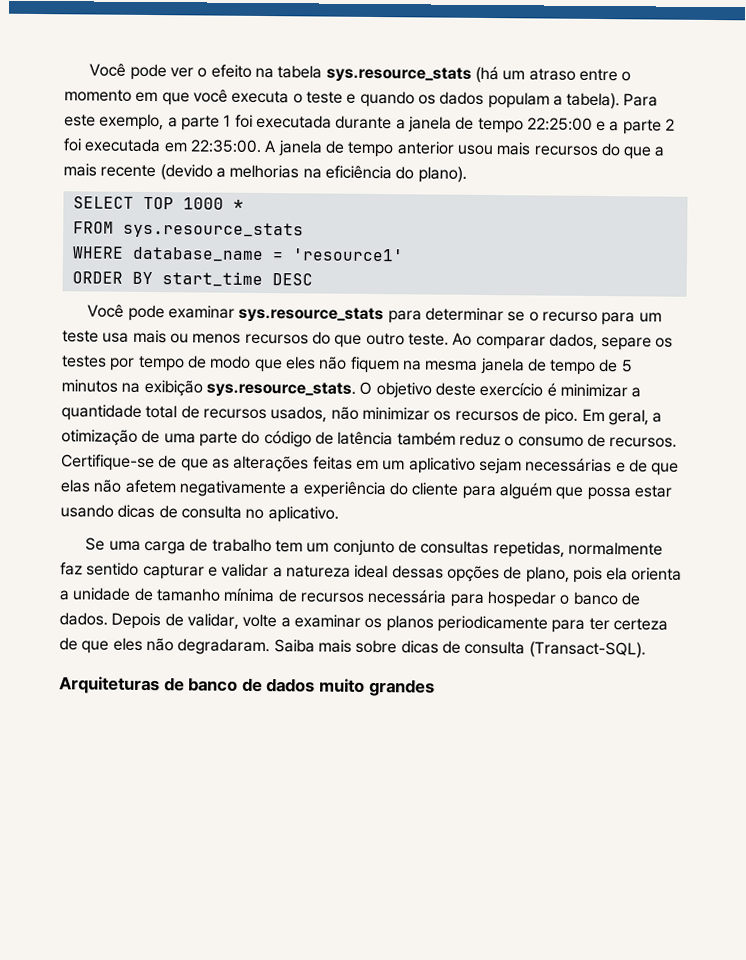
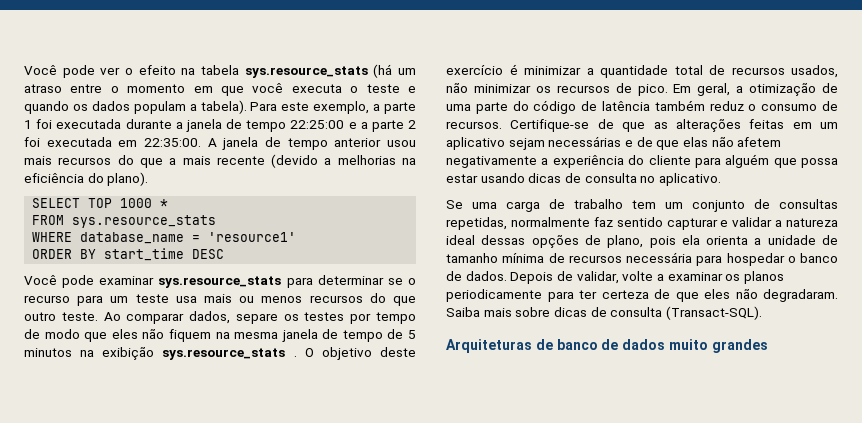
- Ao comparar dados, separe os testes por tempo de modo que eles não fiquem na mesma janela de tempo de 5 minutos na exibição sys.resource_stats. O objetivo deste exercício é minimizar a quantidade total de recursos usados, não minimizar os recursos de pico.
+ Ao comparar dados, separe os testes por tempo de modo que eles não fiquem na mesma janela de tempo de 5 minutos na exibição sys.resource_stats . O objetivo deste exercício é minimizar a quantidade total de recursos usados, não minimizar os recursos de pico.

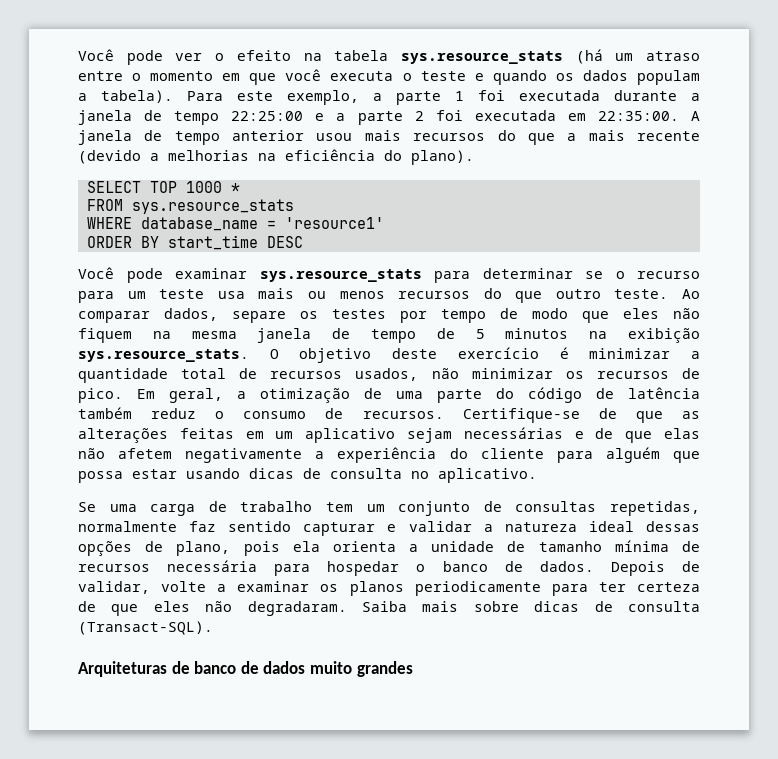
- Ao comparar dados, separe os testes por tempo de modo que eles não fiquem na mesma janela de tempo de 5 minutos na exibição sys.resource_stats . O objetivo deste exercício é minimizar a quantidade total de recursos usados, não minimizar os recursos de pico.
+ Ao comparar dados, separe os testes por tempo de modo que eles não fiquem na mesma janela de tempo de 5 minutos na exibição sys.resource_stats. O objetivo deste exercício é minimizar a quantidade total de recursos usados, não minimizar os recursos de pico.

